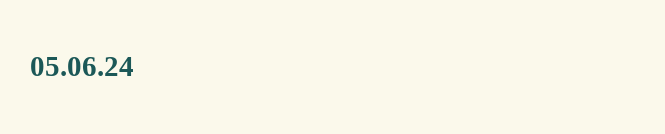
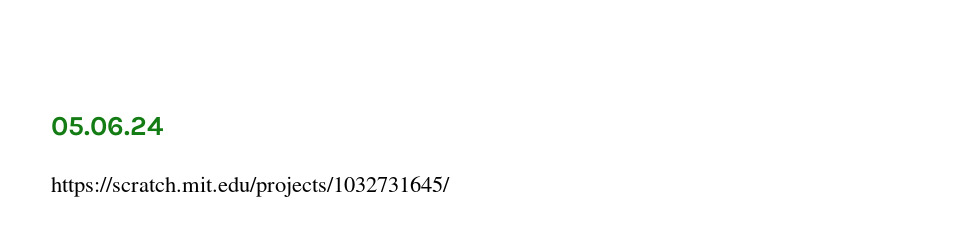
+ https://scratch.mit.edu/projects/1032731645/

